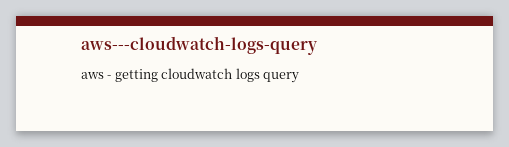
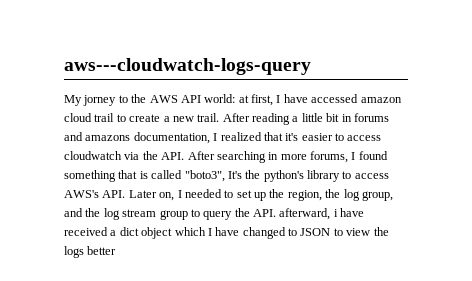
- aws - getting cloudwatch logs query
+ My jorney to the AWS API world: at first, I have accessed amazon cloud trail to create a new trail. After reading a little bit in forums and amazons documentation, I realized that it's easier to access cloudwatch via the API. After searching in more forums, I found something that is called "boto3", It's the python's library to access AWS's API. Later on, I needed to set up the region, the log group, and the log stream group to query the API. afterward, i have received a dict object which I have changed to JSON to view the logs better

